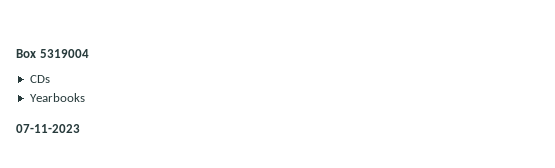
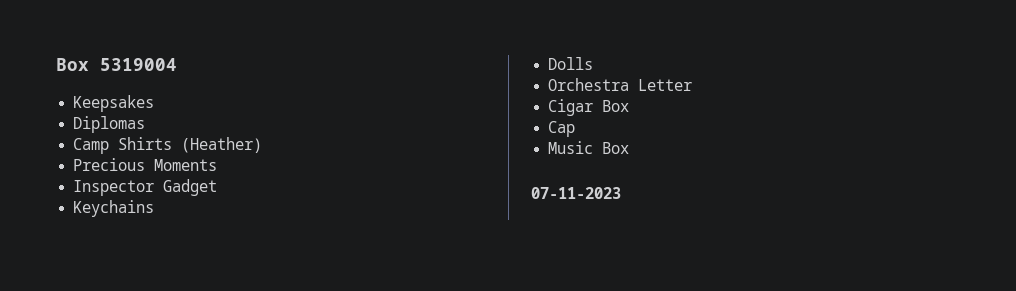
- CDs
- Yearbooks
+ Keepsakes
+ Diplomas
+ Camp Shirts (Heather)
+ Precious Moments
+ Inspector Gadget
+ Keychains
+ Dolls
+ Orchestra Letter
+ Cigar Box
+ Cap
+ Music Box

